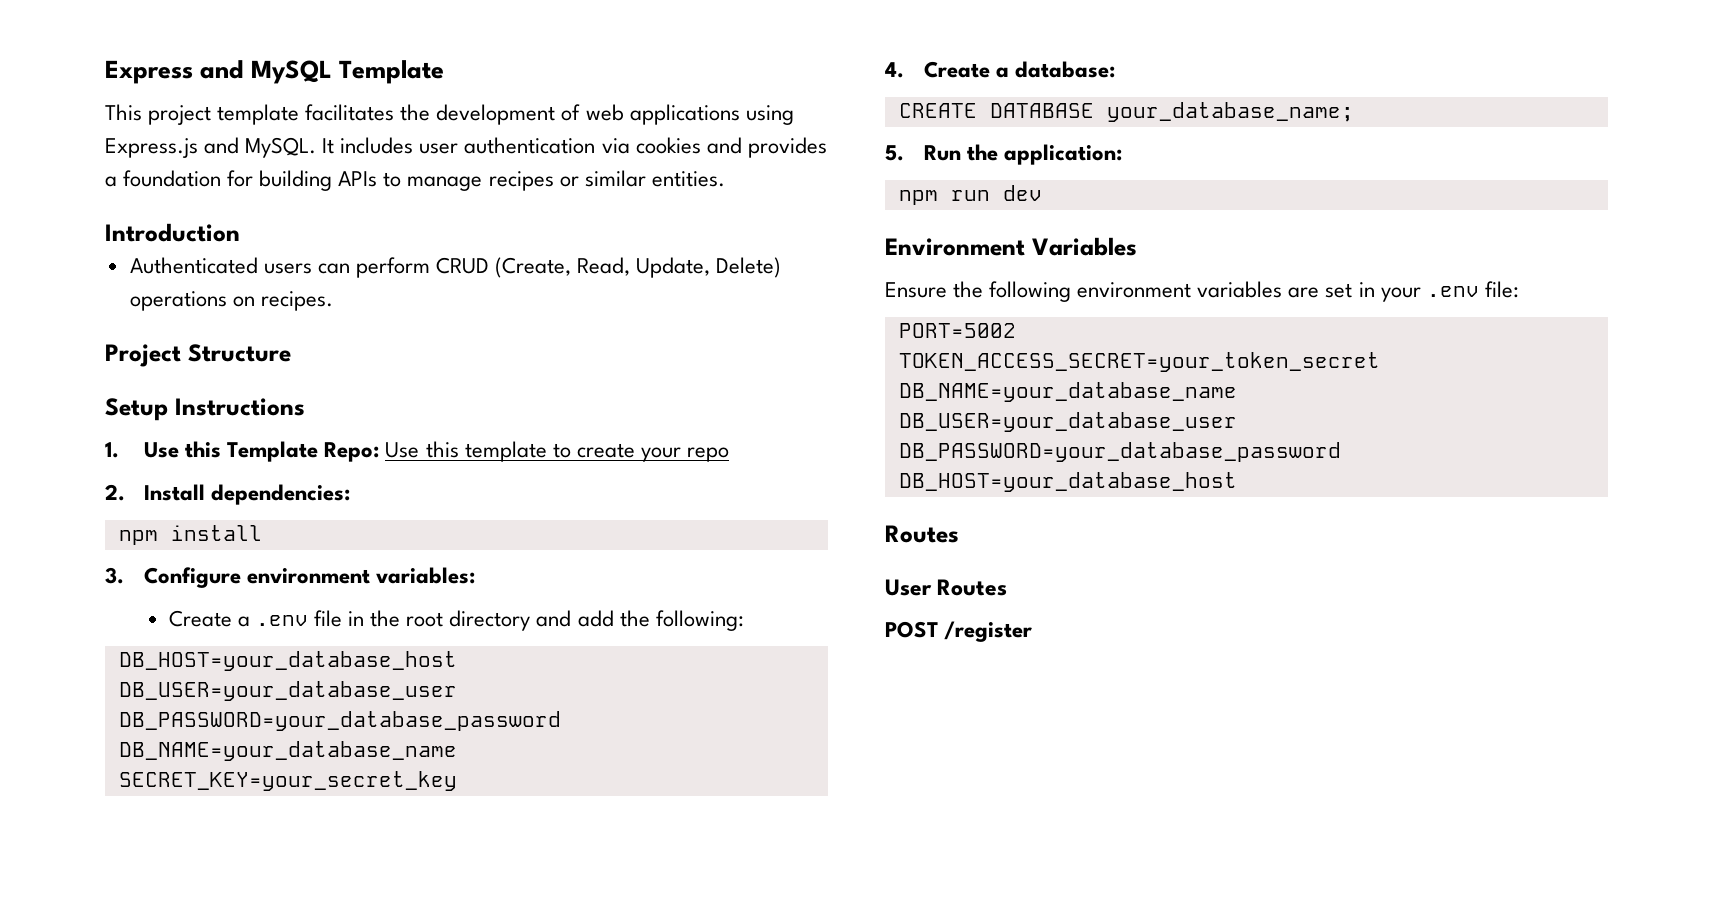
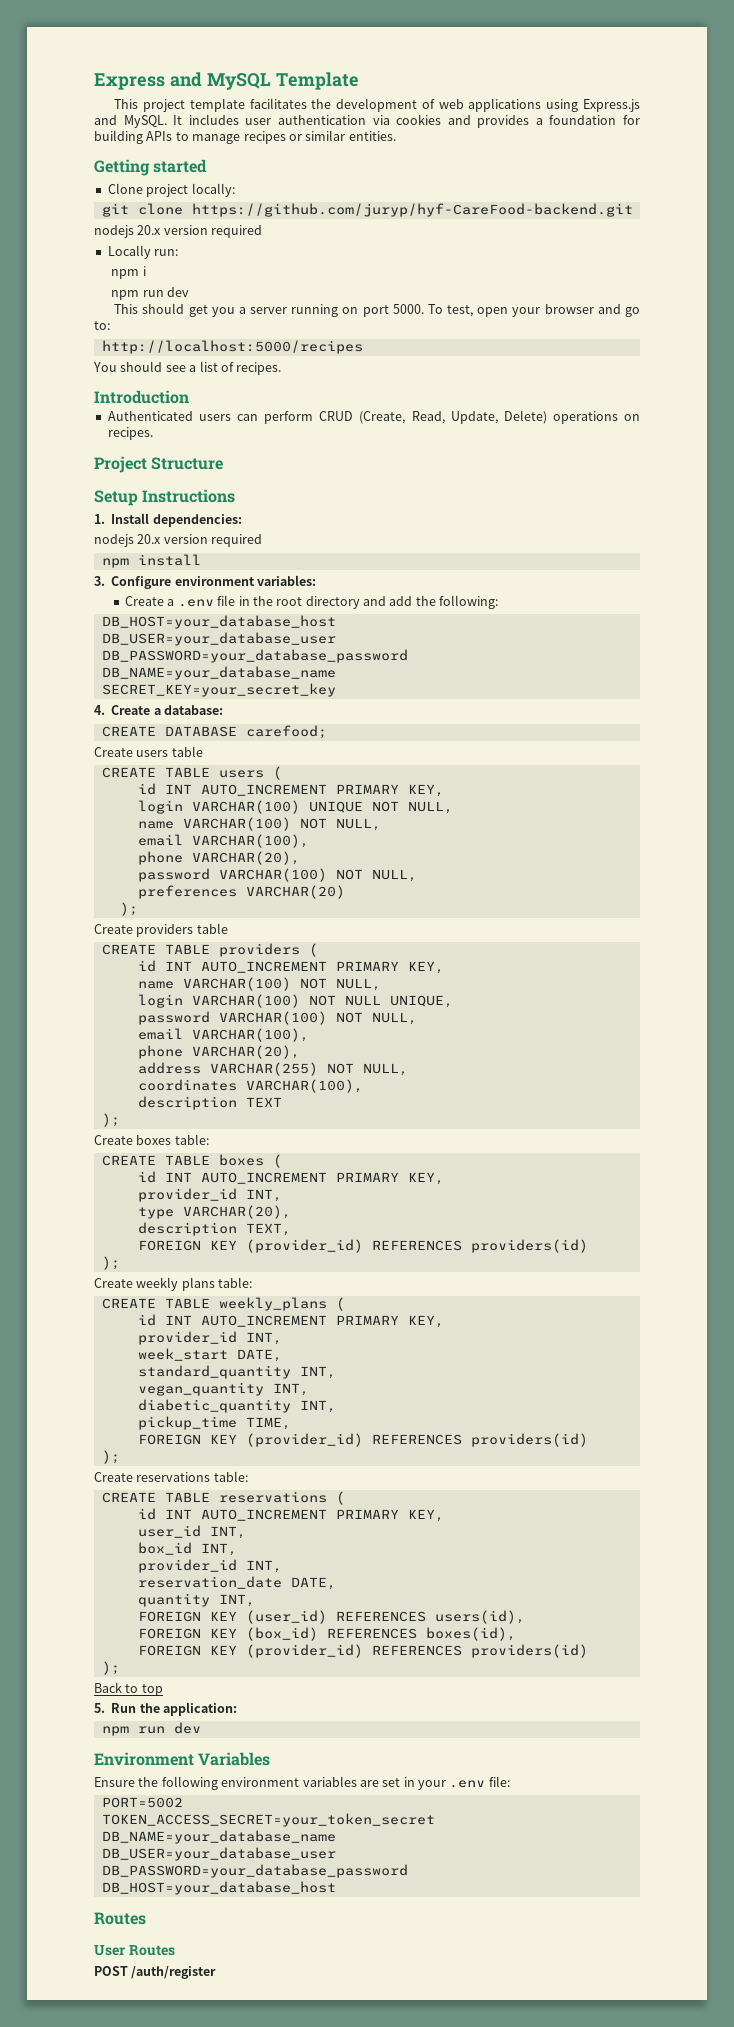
+ Getting started
+ Clone project locally:
+ git clone https://github.com/juryp/hyf-CareFood-backend.git
+ nodejs 20.x version required
+ Locally run:
+ npm i
+ npm run dev
+ This should get you a server running on port 5000. To test, open your browser and go to:
+ http://localhost:5000/recipes
+ You should see a list of recipes.
- 1. Use this Template Repo: Use this template to create your repo
- 2. Install dependencies:
+ 1. Install dependencies:
+ nodejs 20.x version required
- CREATE DATABASE your_database_name;
+ CREATE DATABASE carefood;
+ Create users table
+ CREATE TABLE users (
+ id INT AUTO_INCREMENT PRIMARY KEY,
+ login VARCHAR(100) UNIQUE NOT NULL,
+ name VARCHAR(100) NOT NULL,
+ email VARCHAR(100),
+ phone VARCHAR(20),
+ password VARCHAR(100) NOT NULL,
+ preferences VARCHAR(20)
+ );
+ Create providers table
+ CREATE TABLE providers (
+ id INT AUTO_INCREMENT PRIMARY KEY,
+ name VARCHAR(100) NOT NULL,
+ login VARCHAR(100) NOT NULL UNIQUE,
+ password VARCHAR(100) NOT NULL,
+ email VARCHAR(100),
+ phone VARCHAR(20),
+ address VARCHAR(255) NOT NULL,
+ coordinates VARCHAR(100),
+ description TEXT
+ );
+ Create boxes table:
+ CREATE TABLE boxes (
+ id INT AUTO_INCREMENT PRIMARY KEY,
+ provider_id INT,
+ type VARCHAR(20),
+ description TEXT,
+ FOREIGN KEY (provider_id) REFERENCES providers(id)
+ );
+ Create weekly plans table:
+ CREATE TABLE weekly_plans (
+ id INT AUTO_INCREMENT PRIMARY KEY,
+ provider_id INT,
+ week_start DATE,
+ standard_quantity INT,
+ vegan_quantity INT,
+ diabetic_quantity INT,
+ pickup_time TIME,
+ FOREIGN KEY (provider_id) REFERENCES providers(id)
+ );
+ Create reservations table:
+ CREATE TABLE reservations (
+ id INT AUTO_INCREMENT PRIMARY KEY,
+ user_id INT,
+ box_id INT,
+ provider_id INT,
+ reservation_date DATE,
+ quantity INT,
+ FOREIGN KEY (user_id) REFERENCES users(id),
+ FOREIGN KEY (box_id) REFERENCES boxes(id),
+ FOREIGN KEY (provider_id) REFERENCES providers(id)
+ );
+ Back to top
- POST /register
+ POST /auth/register

